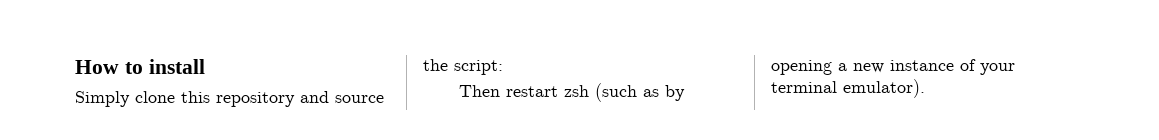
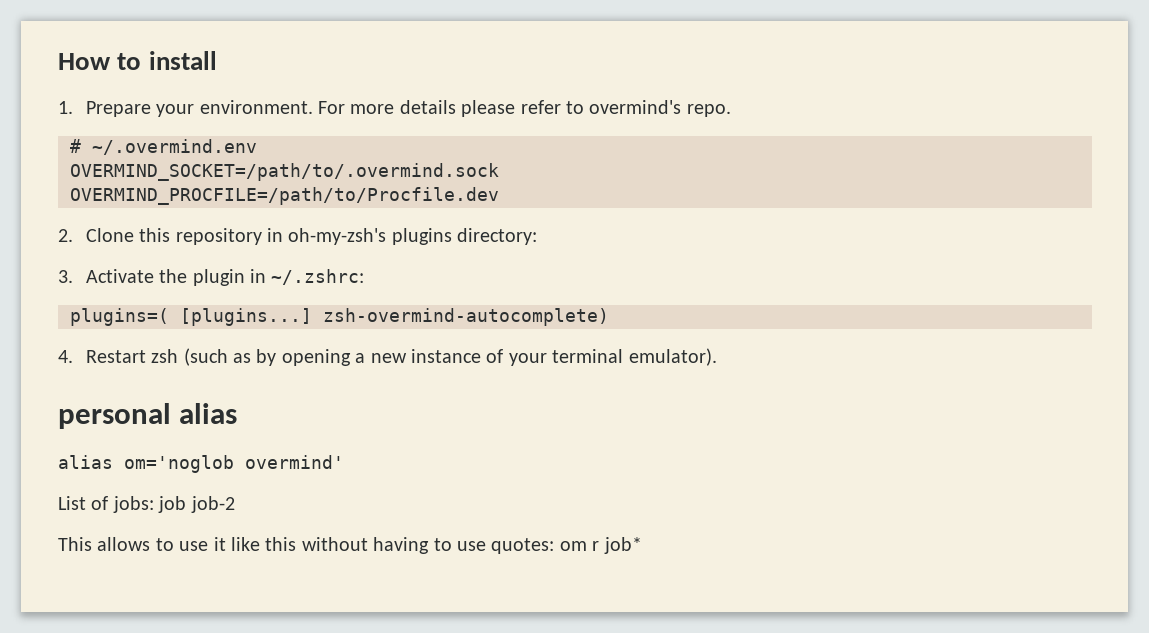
- Simply clone this repository and source the script:
- Then restart zsh (such as by opening a new instance of your terminal emulator).
+ 1. Prepare your environment. For more details please refer to overmind's repo.
+ # ~/.overmind.env
+ OVERMIND_SOCKET=/path/to/.overmind.sock
+ OVERMIND_PROCFILE=/path/to/Procfile.dev
+ 2. Clone this repository in oh-my-zsh's plugins directory:
+ 3. Activate the plugin in ~/.zshrc:
+ plugins=( [plugins...] zsh-overmind-autocomplete)
+ 4. Restart zsh (such as by opening a new instance of your terminal emulator).
+ personal alias
+ alias om='noglob overmind'
+ List of jobs: job job-2
+ This allows to use it like this without having to use quotes: om r job*

